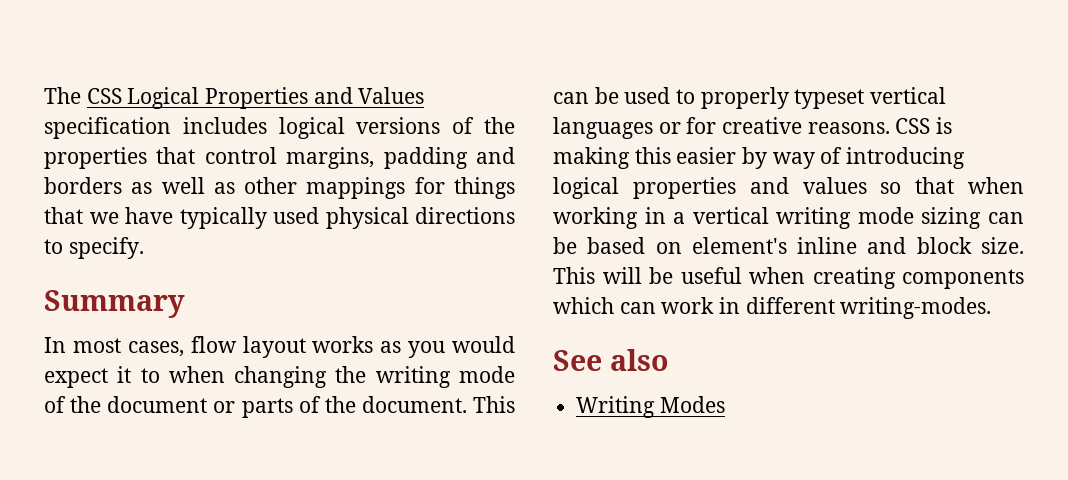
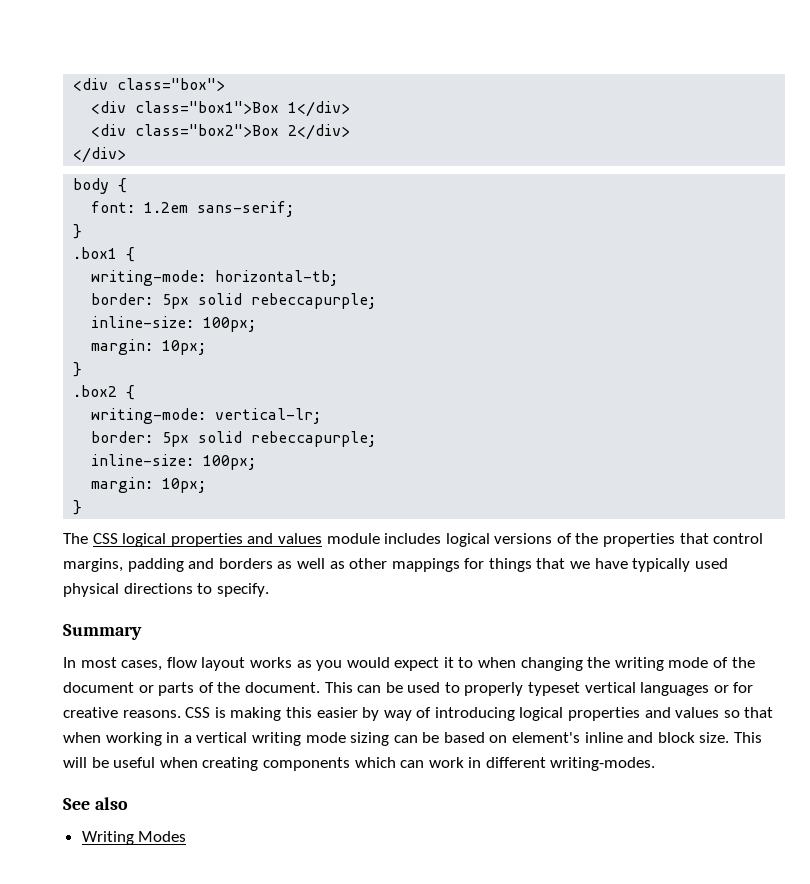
- The CSS Logical Properties and Values specification includes logical versions of the properties that control margins, padding and borders as well as other mappings for things that we have typically used physical directions to specify.
+ <div class="box">
+ <div class="box1">Box 1</div>
+ <div class="box2">Box 2</div>
+ </div>
+ body {
+ font: 1.2em sans-serif;
+ }
+ .box1 {
+ writing-mode: horizontal-tb;
+ border: 5px solid rebeccapurple;
+ inline-size: 100px;
+ margin: 10px;
+ }
+ .box2 {
+ writing-mode: vertical-lr;
+ border: 5px solid rebeccapurple;
+ inline-size: 100px;
+ margin: 10px;
+ }
+ The CSS logical properties and values module includes logical versions of the properties that control margins, padding and borders as well as other mappings for things that we have typically used physical directions to specify.

